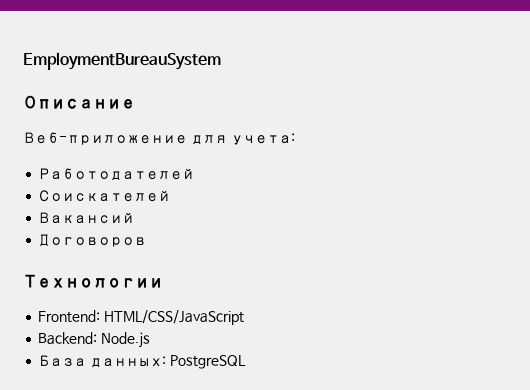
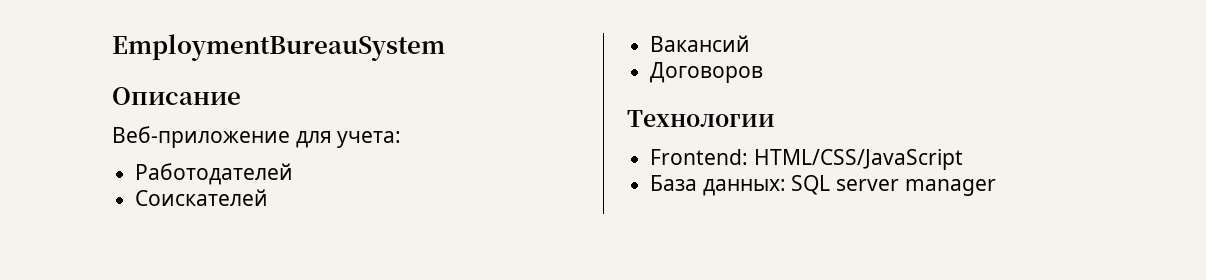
- Backend: Node.js
- База данных: PostgreSQL
+ База данных: SQL server manager

